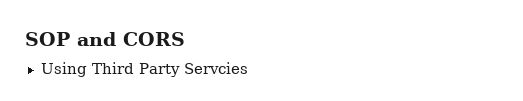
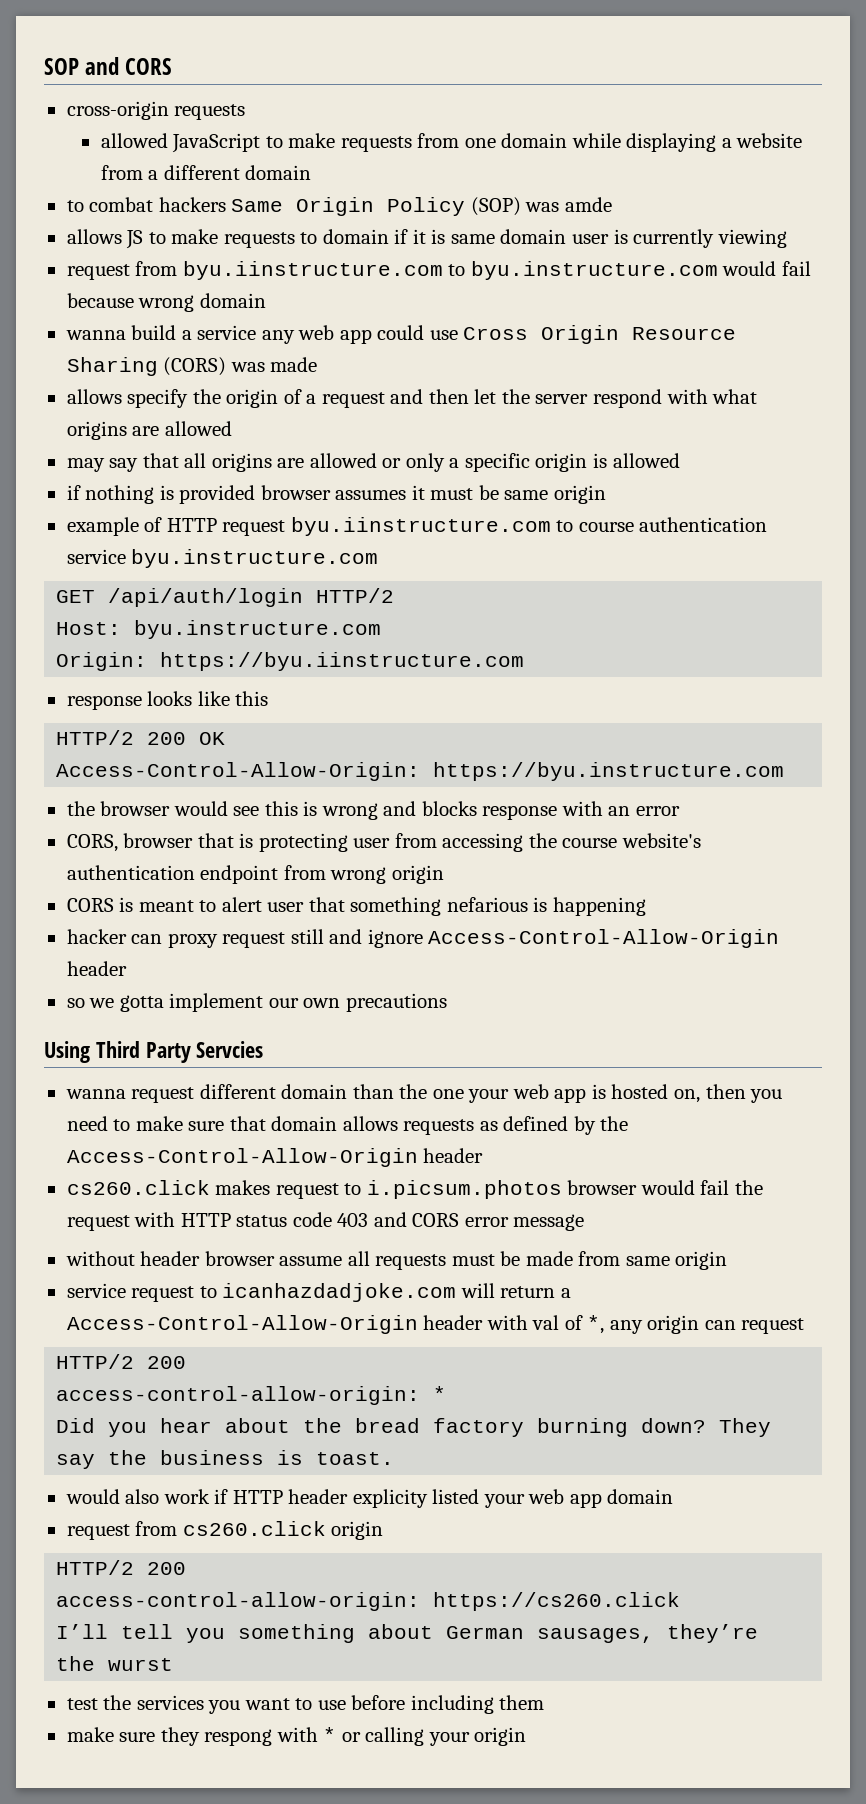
+ cross-origin requests
+ allowed JavaScript to make requests from one domain while displaying a website from a different domain
+ to combat hackers Same Origin Policy (SOP) was amde
+ allows JS to make requests to domain if it is same domain user is currently viewing
+ request from byu.iinstructure.com to byu.instructure.com would fail because wrong domain
+ wanna build a service any web app could use Cross Origin Resource Sharing (CORS) was made
+ allows specify the origin of a request and then let the server respond with what origins are allowed
+ may say that all origins are allowed or only a specific origin is allowed
+ if nothing is provided browser assumes it must be same origin
+ example of HTTP request byu.iinstructure.com to course authentication service byu.instructure.com
+ GET /api/auth/login HTTP/2
+ Host: byu.instructure.com
+ Origin: https://byu.iinstructure.com
+ response looks like this
+ HTTP/2 200 OK
+ Access-Control-Allow-Origin: https://byu.instructure.com
+ the browser would see this is wrong and blocks response with an error
+ CORS, browser that is protecting user from accessing the course website's authentication endpoint from wrong origin
+ CORS is meant to alert user that something nefarious is happening
+ hacker can proxy request still and ignore Access-Control-Allow-Origin header
+ so we gotta implement our own precautions
  Using Third Party Servcies
+ wanna request different domain than the one your web app is hosted on, then you need to make sure that domain allows requests as defined by the Access-Control-Allow-Origin header
+ cs260.click makes request to i.picsum.photos browser would fail the request with HTTP status code 403 and CORS error message
+ without header browser assume all requests must be made from same origin
+ service request to icanhazdadjoke.com will return a Access-Control-Allow-Origin header with val of *, any origin can request
+ HTTP/2 200
+ access-control-allow-origin: *
+ Did you hear about the bread factory burning down? They say the business is toast.
+ would also work if HTTP header explicity listed your web app domain
+ request from cs260.click origin
+ HTTP/2 200
+ access-control-allow-origin: https://cs260.click
+ I’ll tell you something about German sausages, they’re the wurst
+ test the services you want to use before including them
+ make sure they respong with * or calling your origin

